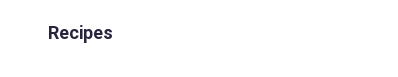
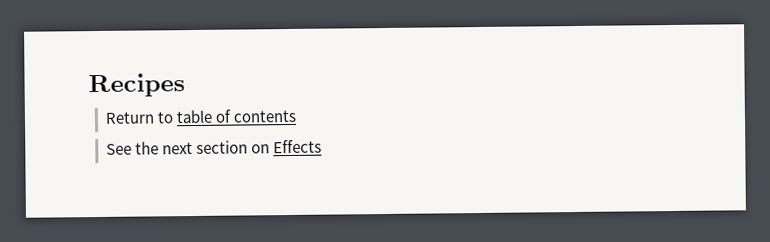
+ Return to table of contents
+ See the next section on Effects

